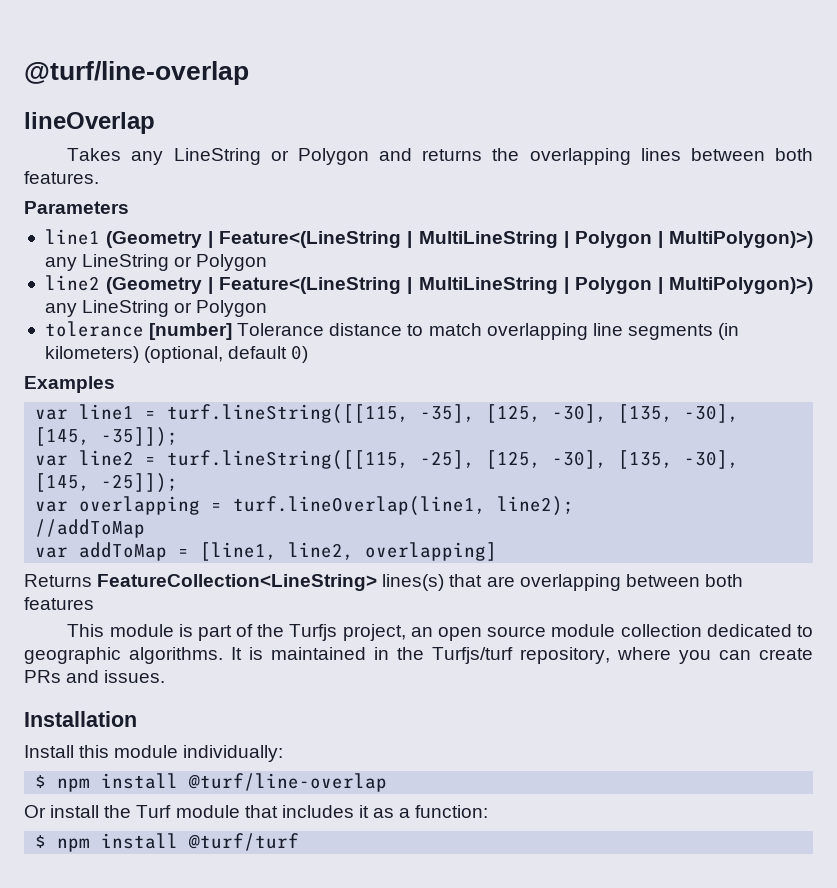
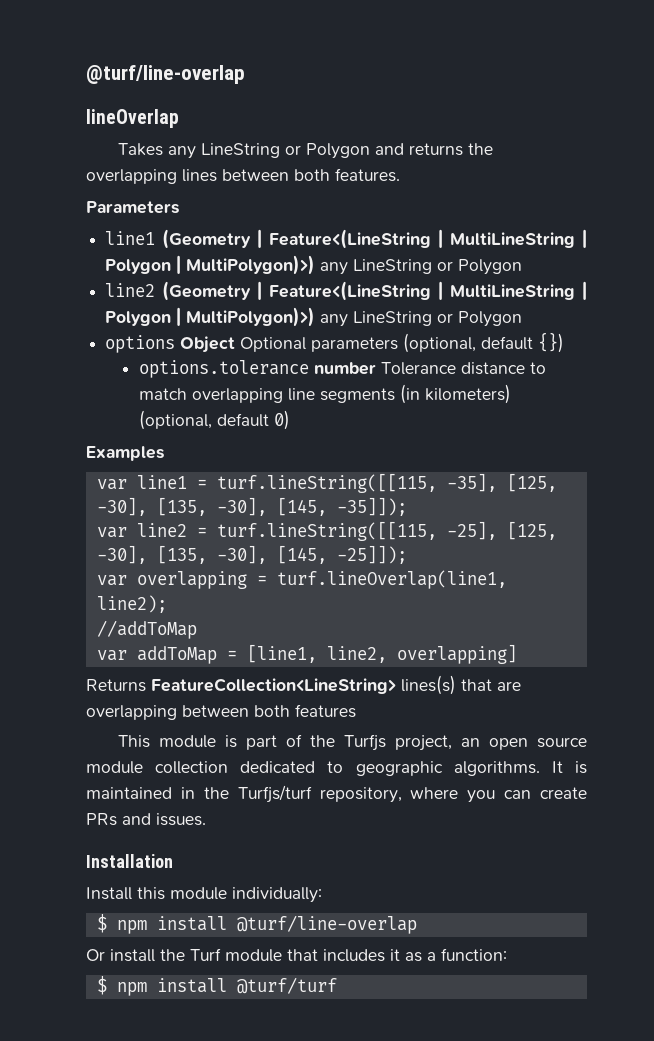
- tolerance [number] Tolerance distance to match overlapping line segments (in kilometers) (optional, default 0)
+ options Object Optional parameters (optional, default {})
+ options.tolerance number Tolerance distance to match overlapping line segments (in kilometers) (optional, default 0)

